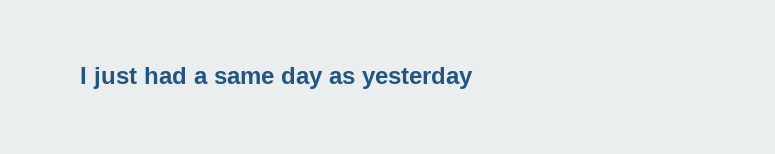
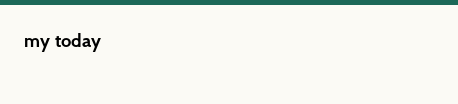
- I just had a same day as yesterday
+ my today

